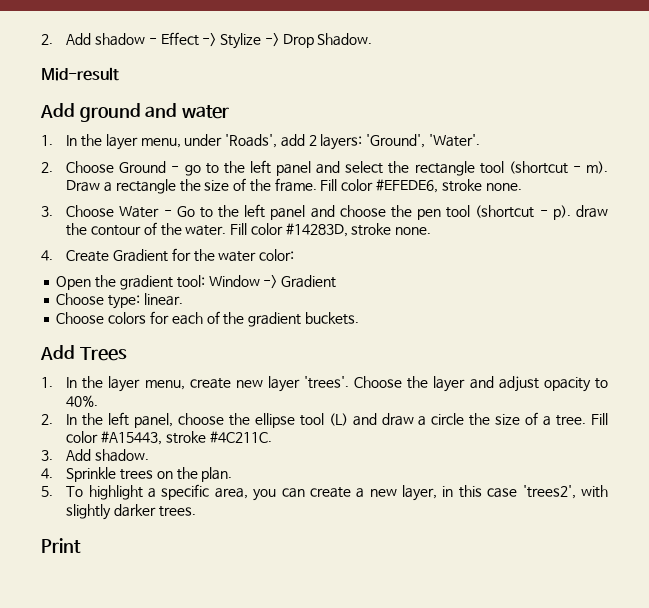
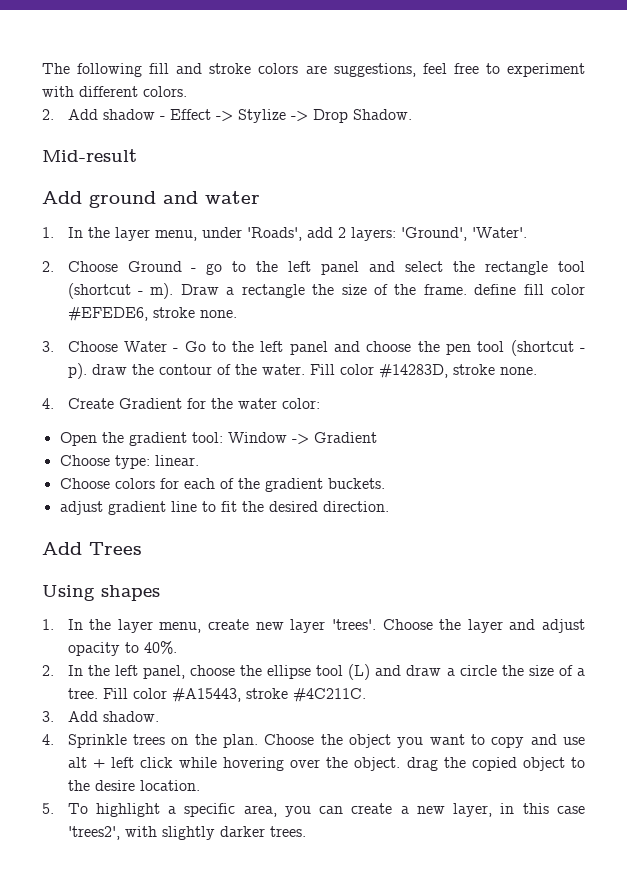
+ The following fill and stroke colors are suggestions, feel free to experiment with different colors.
- Draw a rectangle the size of the frame. Fill color #EFEDE6, stroke none.
+ Draw a rectangle the size of the frame. define fill color #EFEDE6, stroke none.
+ adjust gradient line to fit the desired direction.
+ Using shapes
+ Choose the object you want to copy and use alt + left click while hovering over the object. drag the copied object to the desire location.
- Print

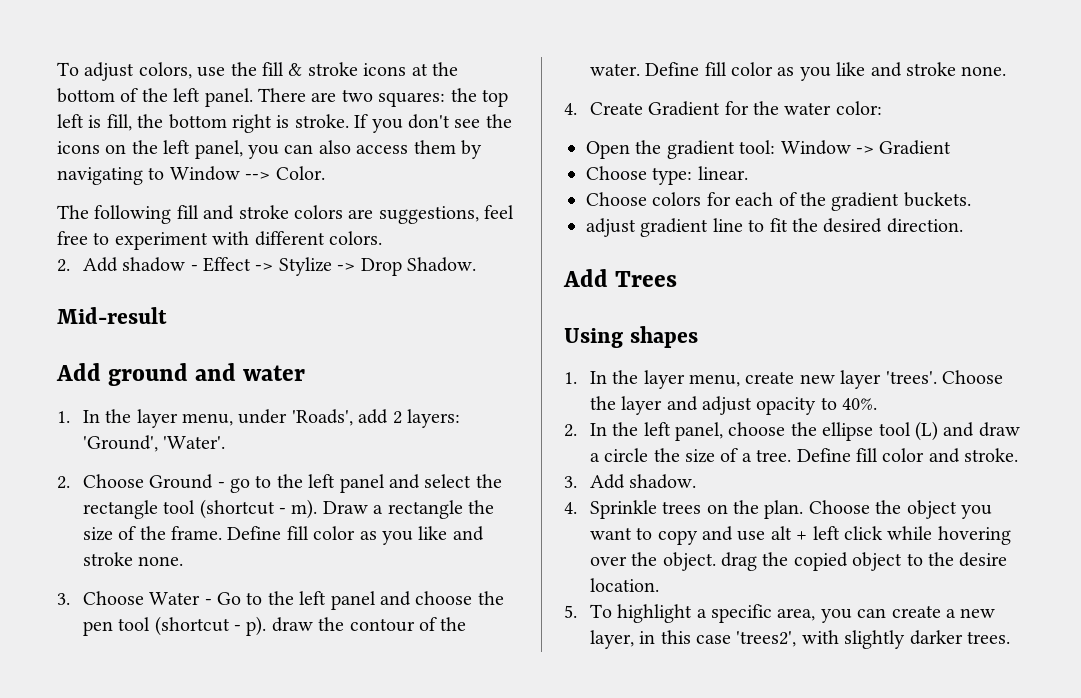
+ To adjust colors, use the fill & stroke icons at the bottom of the left panel. There are two squares: the top left is fill, the bottom right is stroke. If you don't see the icons on the left panel, you can also access them by navigating to Window --> Color.
- Draw a rectangle the size of the frame. define fill color #EFEDE6, stroke none.
+ Draw a rectangle the size of the frame. Define fill color as you like and stroke none.
- 3. Choose Water - Go to the left panel and choose the pen tool (shortcut - p). draw the contour of the water. Fill color #14283D, stroke none.
+ 3. Choose Water - Go to the left panel and choose the pen tool (shortcut - p). draw the contour of the water. Define fill color as you like and stroke none.
- Fill color #A15443, stroke #4C211C.
+ Define fill color and stroke.

